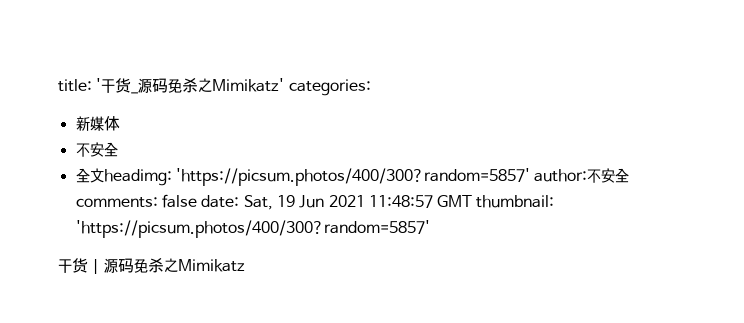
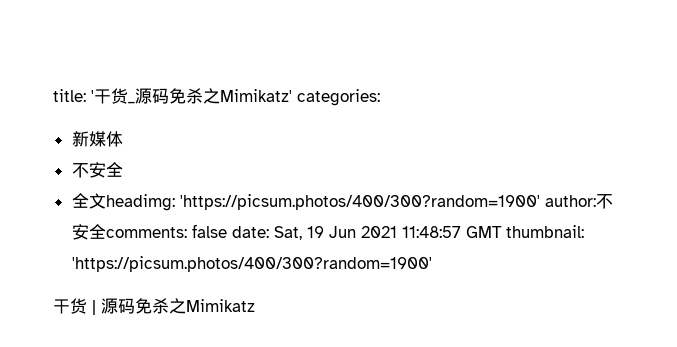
- 全文headimg: 'https://picsum.photos/400/300?random=5857' author:不安全comments: false date: Sat, 19 Jun 2021 11:48:57 GMT thumbnail: 'https://picsum.photos/400/300?random=5857'
+ 全文headimg: 'https://picsum.photos/400/300?random=1900' author:不安全comments: false date: Sat, 19 Jun 2021 11:48:57 GMT thumbnail: 'https://picsum.photos/400/300?random=1900'

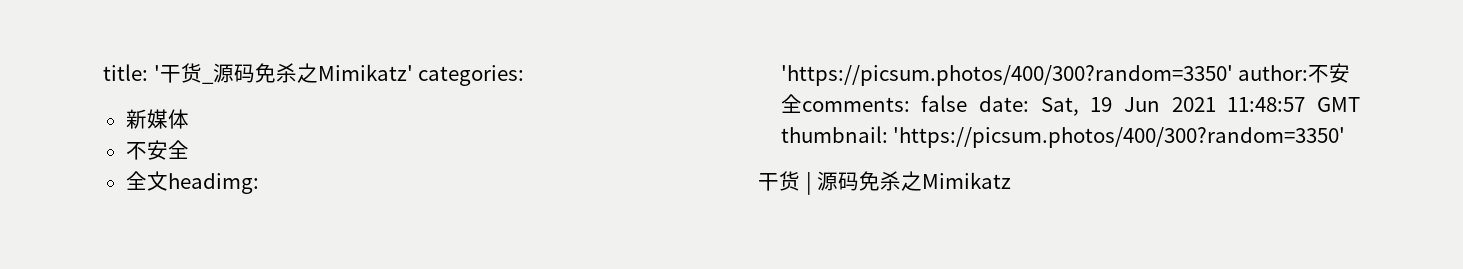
- 全文headimg: 'https://picsum.photos/400/300?random=1900' author:不安全comments: false date: Sat, 19 Jun 2021 11:48:57 GMT thumbnail: 'https://picsum.photos/400/300?random=1900'
+ 全文headimg: 'https://picsum.photos/400/300?random=3350' author:不安全comments: false date: Sat, 19 Jun 2021 11:48:57 GMT thumbnail: 'https://picsum.photos/400/300?random=3350'

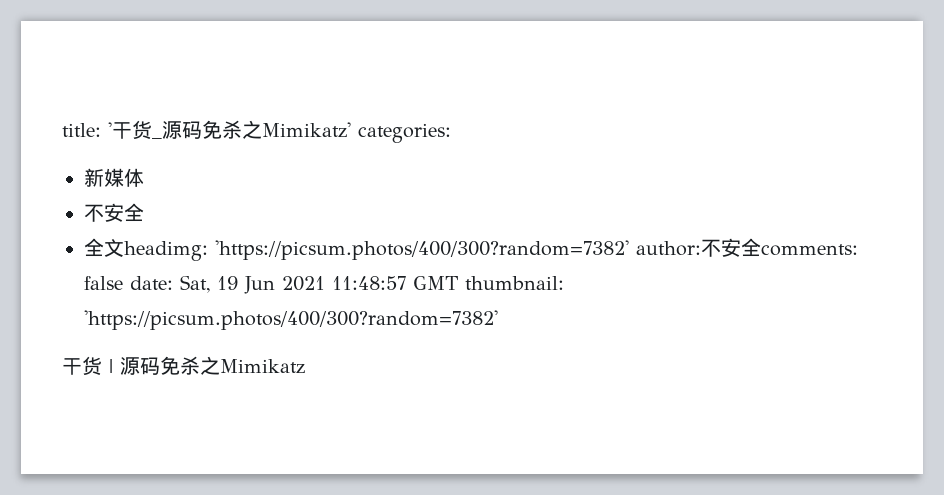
- 全文headimg: 'https://picsum.photos/400/300?random=3350' author:不安全comments: false date: Sat, 19 Jun 2021 11:48:57 GMT thumbnail: 'https://picsum.photos/400/300?random=3350'
+ 全文headimg: 'https://picsum.photos/400/300?random=7382' author:不安全comments: false date: Sat, 19 Jun 2021 11:48:57 GMT thumbnail: 'https://picsum.photos/400/300?random=7382'

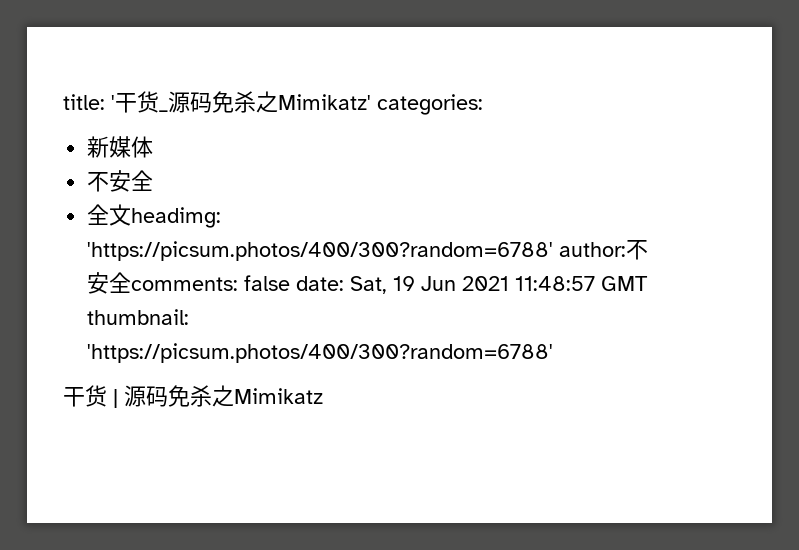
- 全文headimg: 'https://picsum.photos/400/300?random=7382' author:不安全comments: false date: Sat, 19 Jun 2021 11:48:57 GMT thumbnail: 'https://picsum.photos/400/300?random=7382'
+ 全文headimg: 'https://picsum.photos/400/300?random=6788' author:不安全comments: false date: Sat, 19 Jun 2021 11:48:57 GMT thumbnail: 'https://picsum.photos/400/300?random=6788'

